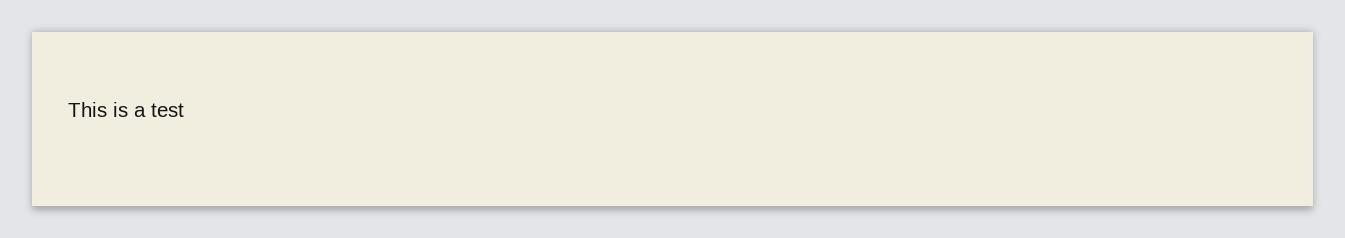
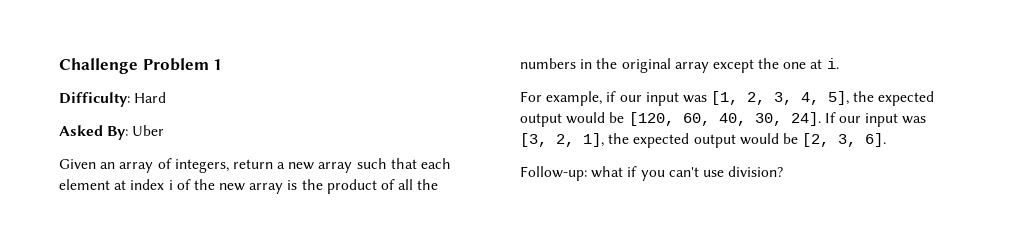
- This is a test
+ Challenge Problem 1
+ Difficulty: Hard
+ Asked By: Uber
+ Given an array of integers, return a new array such that each element at index i of the new array is the product of all the numbers in the original array except the one at i.
+ For example, if our input was [1, 2, 3, 4, 5], the expected output would be [120, 60, 40, 30, 24]. If our input was [3, 2, 1], the expected output would be [2, 3, 6].
+ Follow-up: what if you can't use division?

